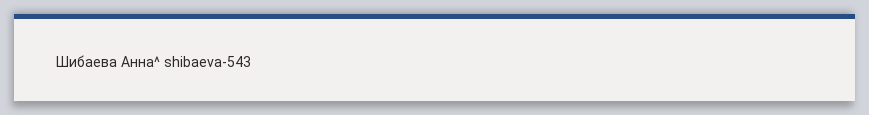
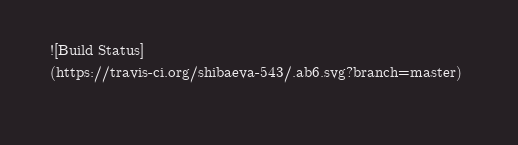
- Шибаева Анна^ shibaeva-543
+ ![Build Status] (https://travis-ci.org/shibaeva-543/.ab6.svg?branch=master)

